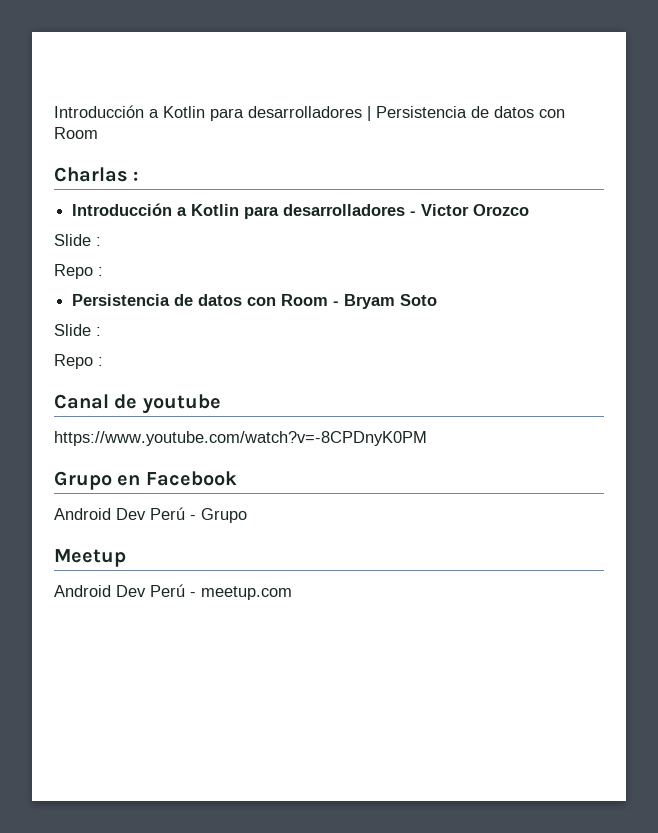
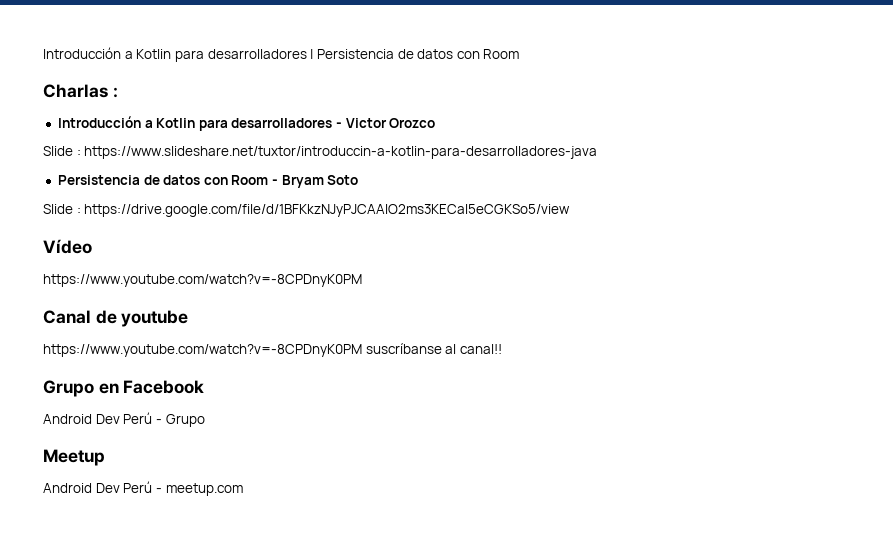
  Introducción a Kotlin para desarrolladores - Victor Orozco
- Slide :
- Repo :
+ Slide : https://www.slideshare.net/tuxtor/introduccin-a-kotlin-para-desarrolladores-java
  Persistencia de datos con Room - Bryam Soto
- Slide :
- Repo :
+ Slide : https://drive.google.com/file/d/1BFKkzNJyPJCAAIO2ms3KECaI5eCGKSo5/view
+ Vídeo
+ https://www.youtube.com/watch?v=-8CPDnyK0PM
- https://www.youtube.com/watch?v=-8CPDnyK0PM
+ https://www.youtube.com/watch?v=-8CPDnyK0PM suscríbanse al canal!!

